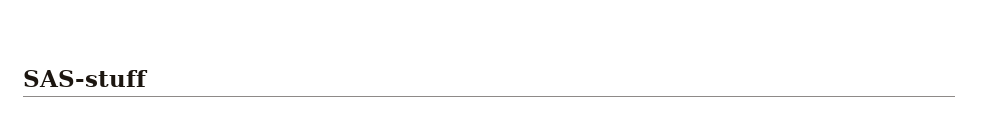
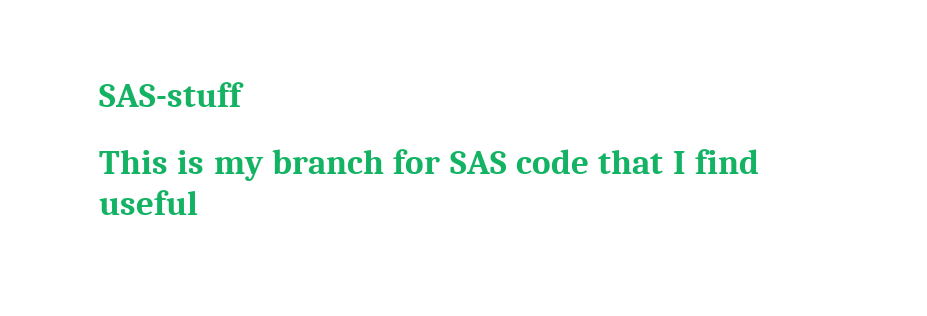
+ This is my branch for SAS code that I find useful

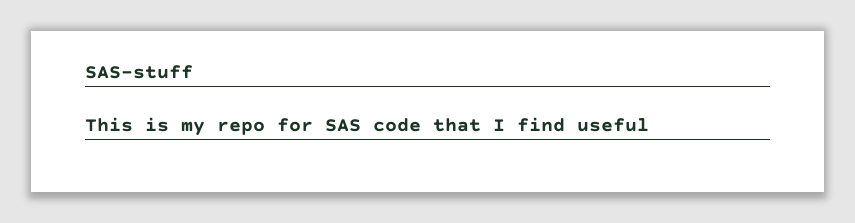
- This is my branch for SAS code that I find useful
+ This is my repo for SAS code that I find useful

